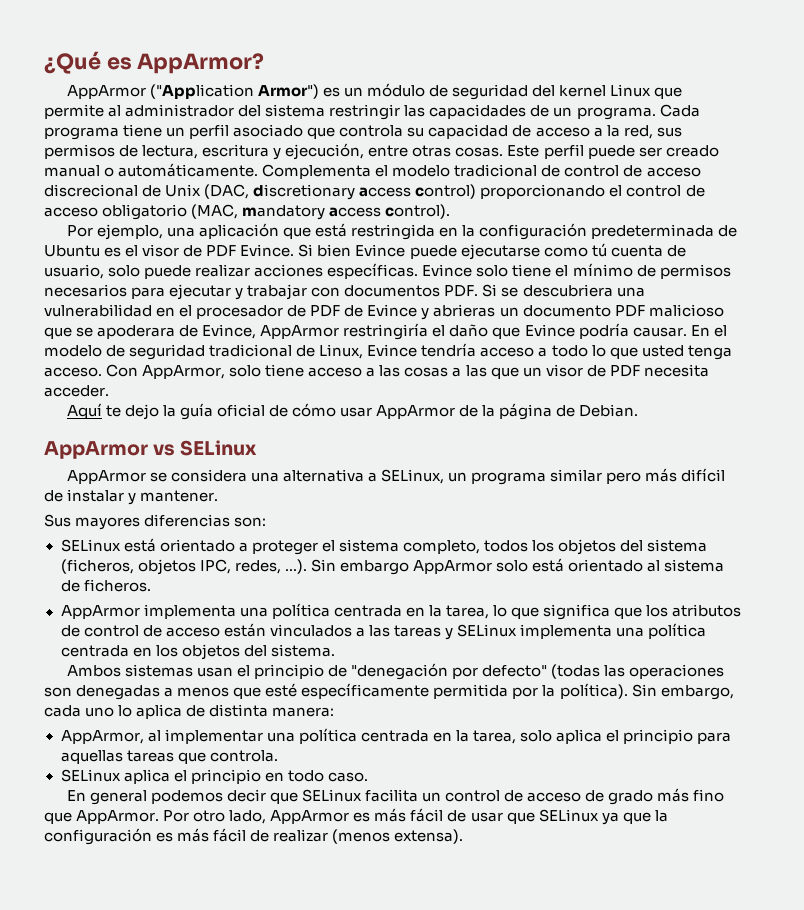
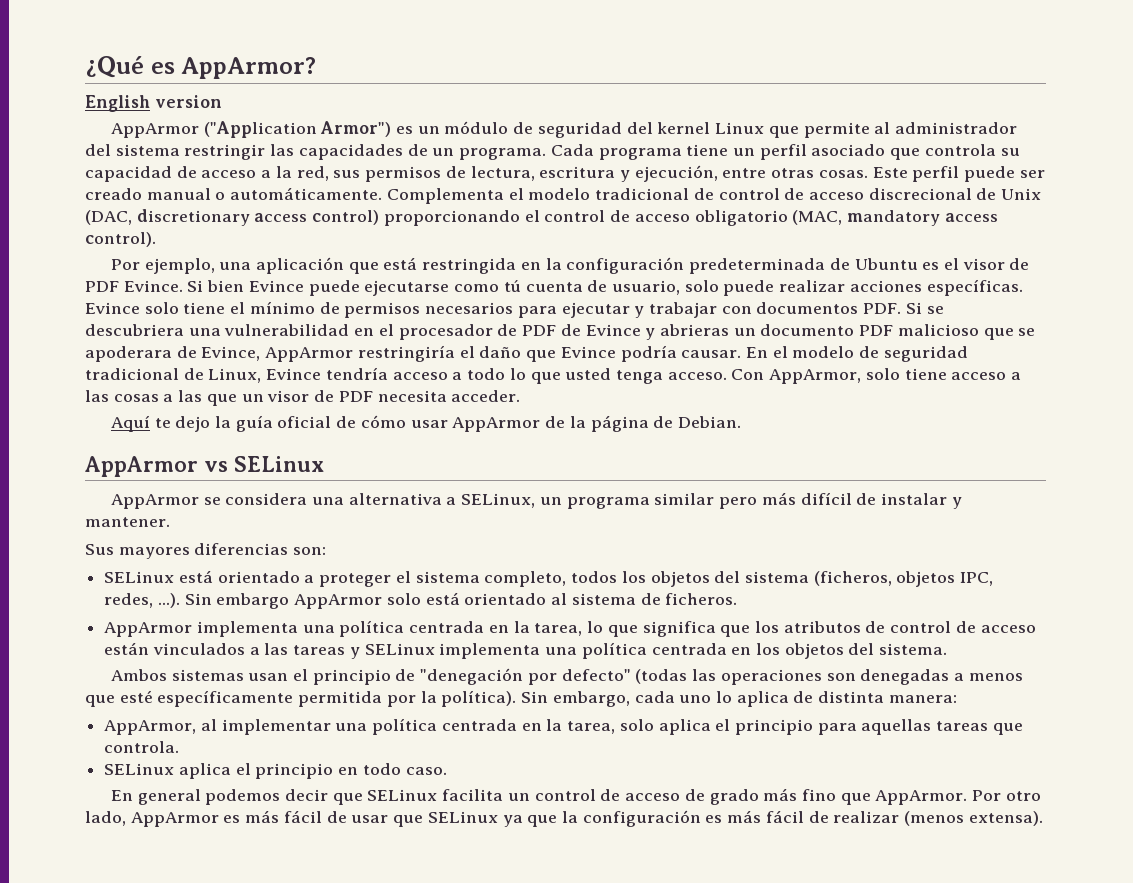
+ English version

